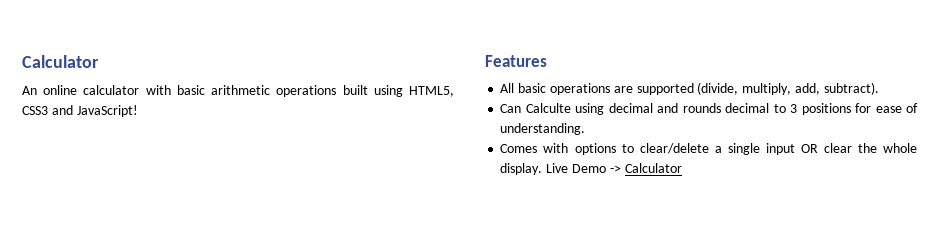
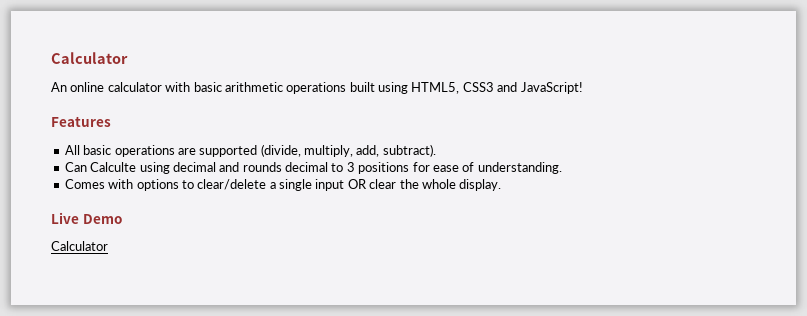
- Comes with options to clear/delete a single input OR clear the whole display. Live Demo -> Calculator
+ Comes with options to clear/delete a single input OR clear the whole display.
+ Live Demo
+ Calculator

